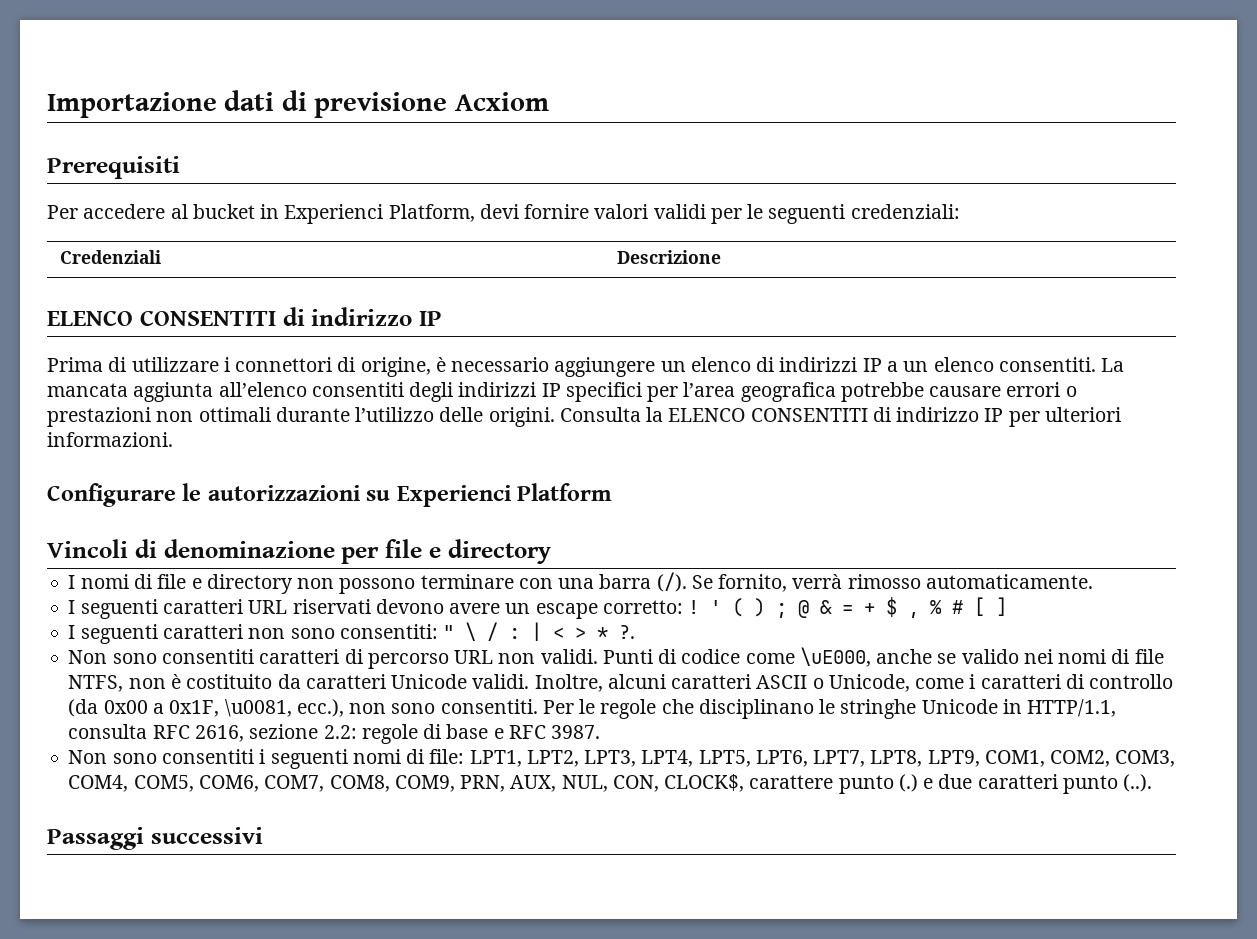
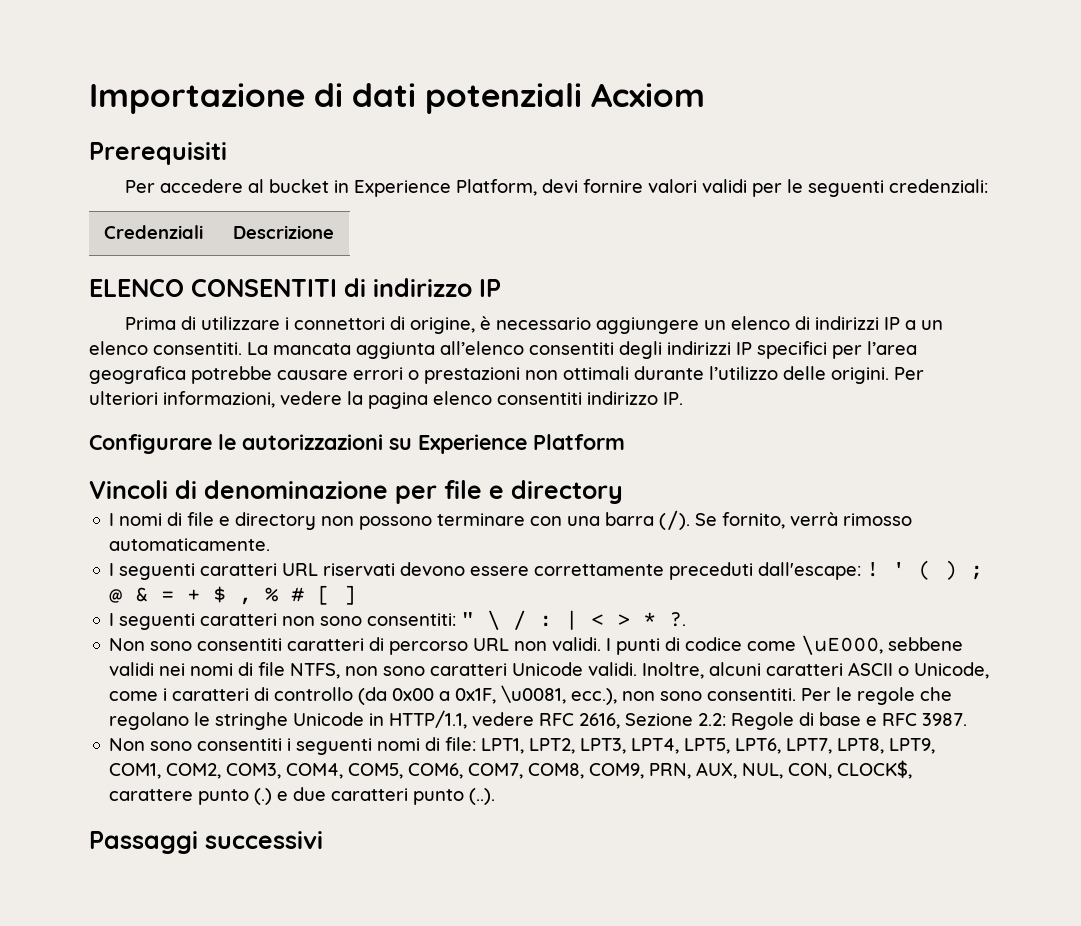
- Importazione dati di previsione Acxiom
+ Importazione di dati potenziali Acxiom
- Per accedere al bucket in Experienci Platform, devi fornire valori validi per le seguenti credenziali:
+ Per accedere al bucket in Experience Platform, devi fornire valori validi per le seguenti credenziali:
- Consulta la ELENCO CONSENTITI di indirizzo IP per ulteriori informazioni.
+ Per ulteriori informazioni, vedere la pagina elenco consentiti indirizzo IP.
- Configurare le autorizzazioni su Experienci Platform
+ Configurare le autorizzazioni su Experience Platform
- I seguenti caratteri URL riservati devono avere un escape corretto: !
+ I seguenti caratteri URL riservati devono essere correttamente preceduti dall'escape: !
- Punti di codice come \uE000, anche se valido nei nomi di file NTFS, non è costituito da caratteri Unicode validi.
+ I punti di codice come \uE000, sebbene validi nei nomi di file NTFS, non sono caratteri Unicode validi.
- Per le regole che disciplinano le stringhe Unicode in HTTP/1.1, consulta RFC 2616, sezione 2.2: regole di base e RFC 3987.
+ Per le regole che regolano le stringhe Unicode in HTTP/1.1, vedere RFC 2616, Sezione 2.2: Regole di base e RFC 3987.

